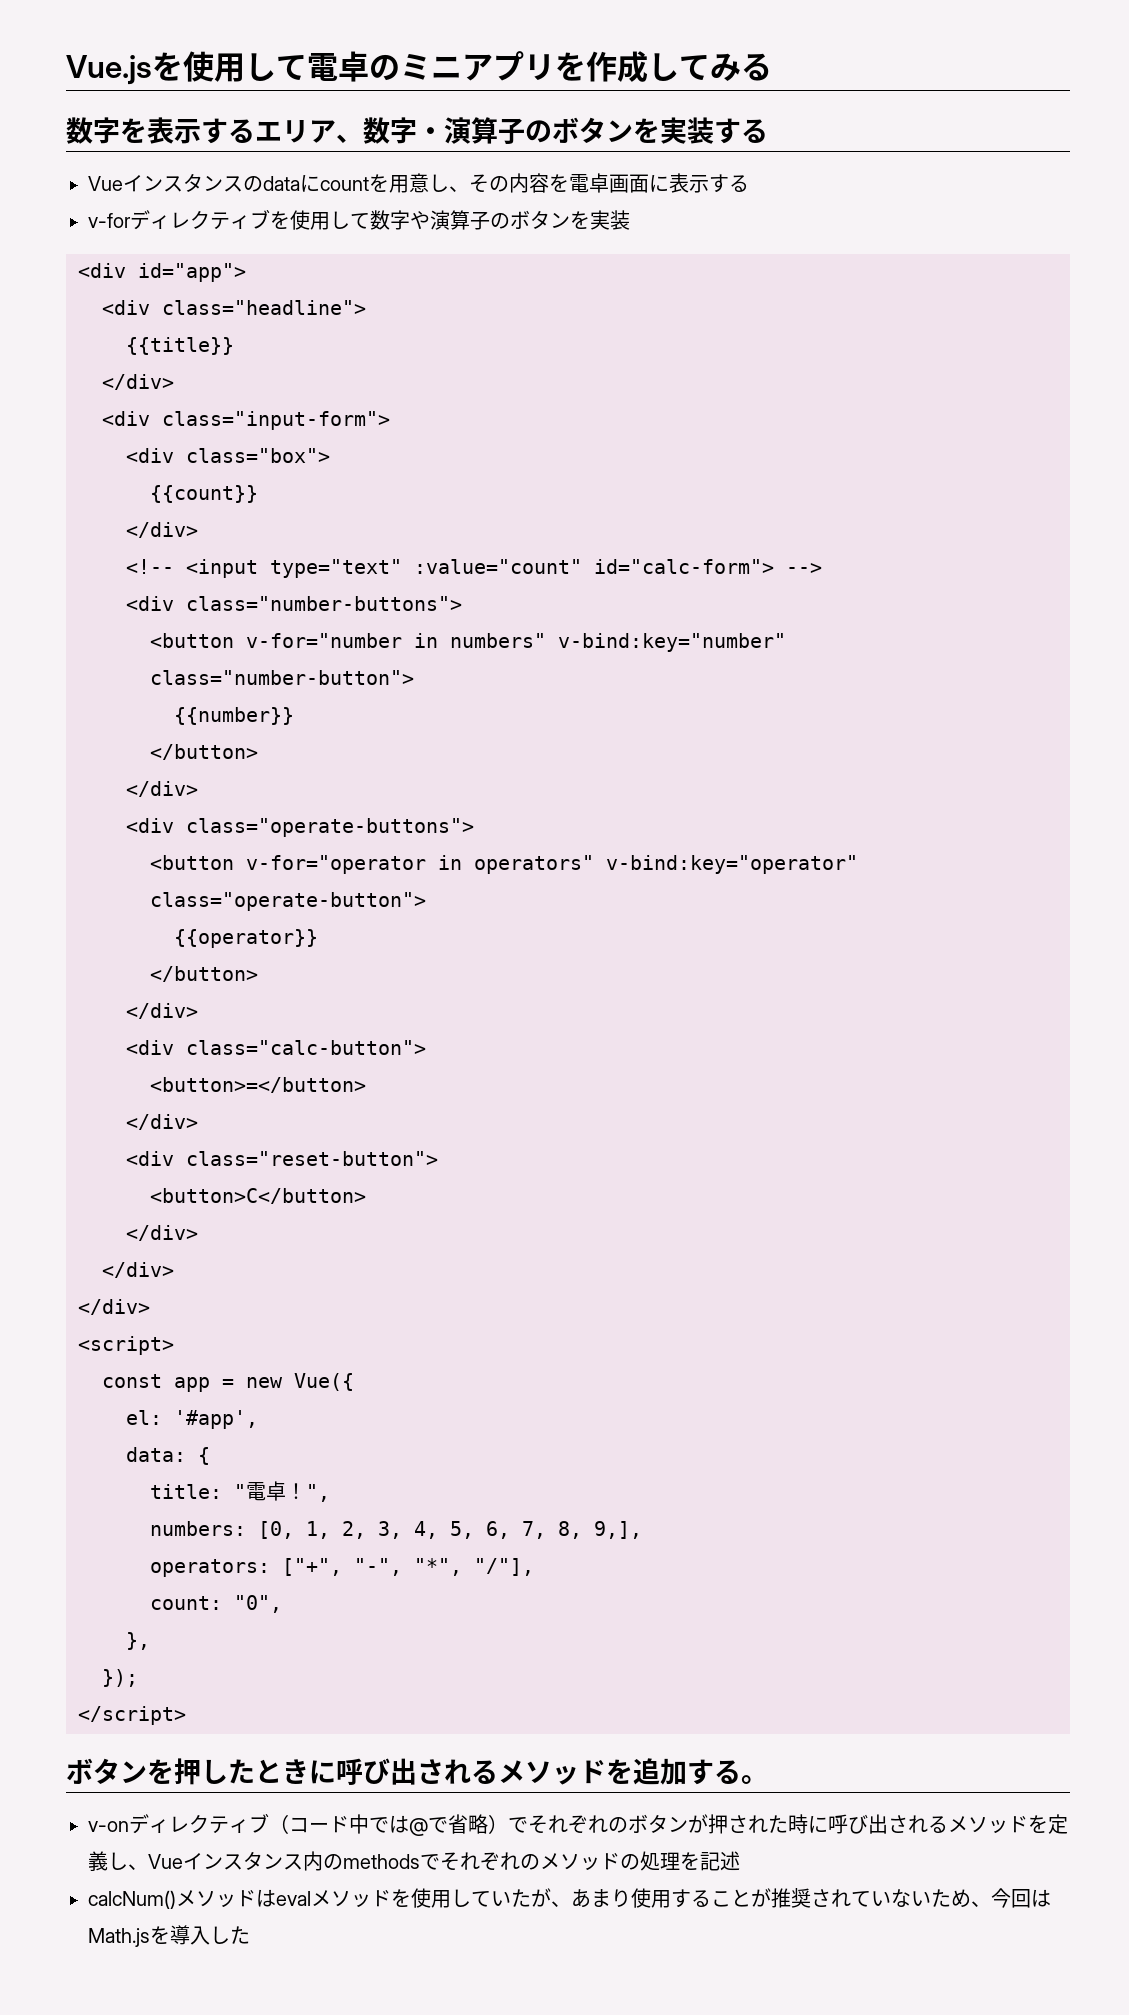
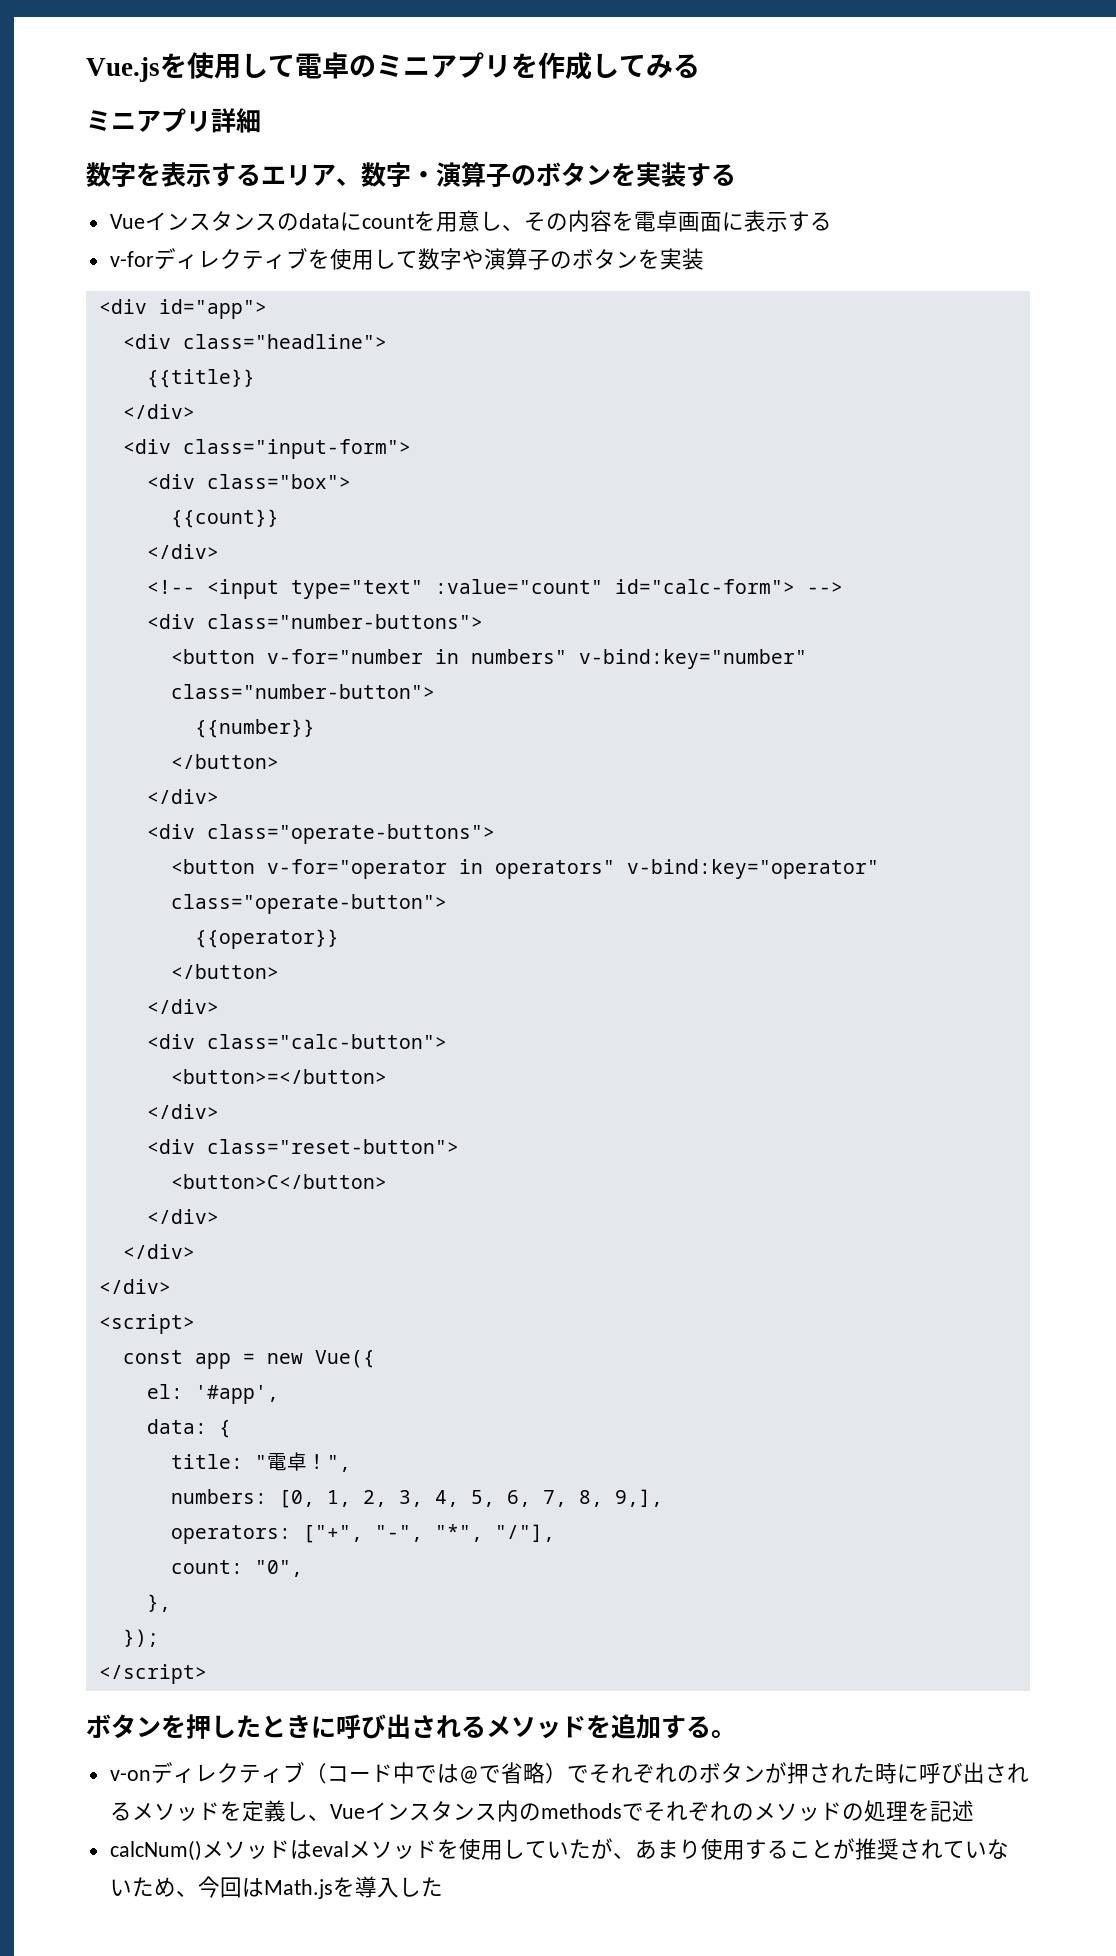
+ ミニアプリ詳細

